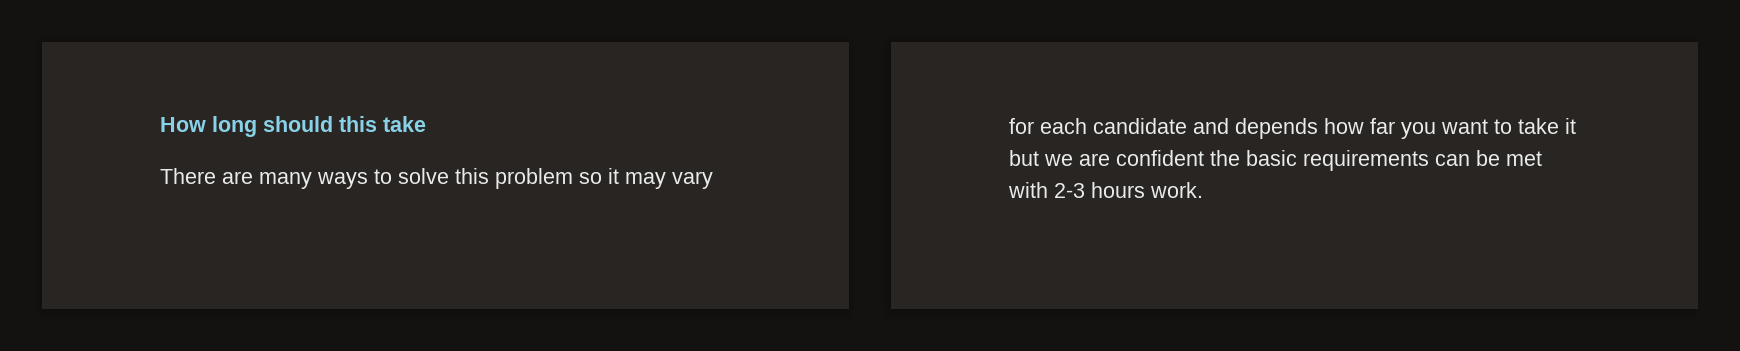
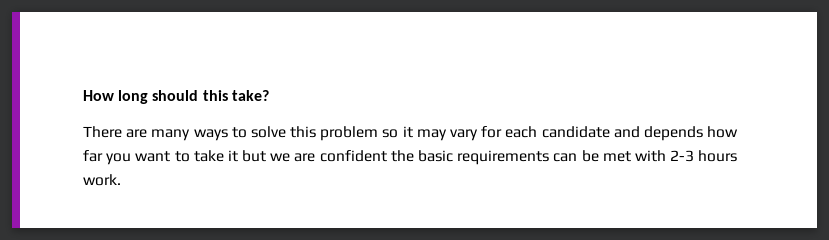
- How long should this take
+ How long should this take?

